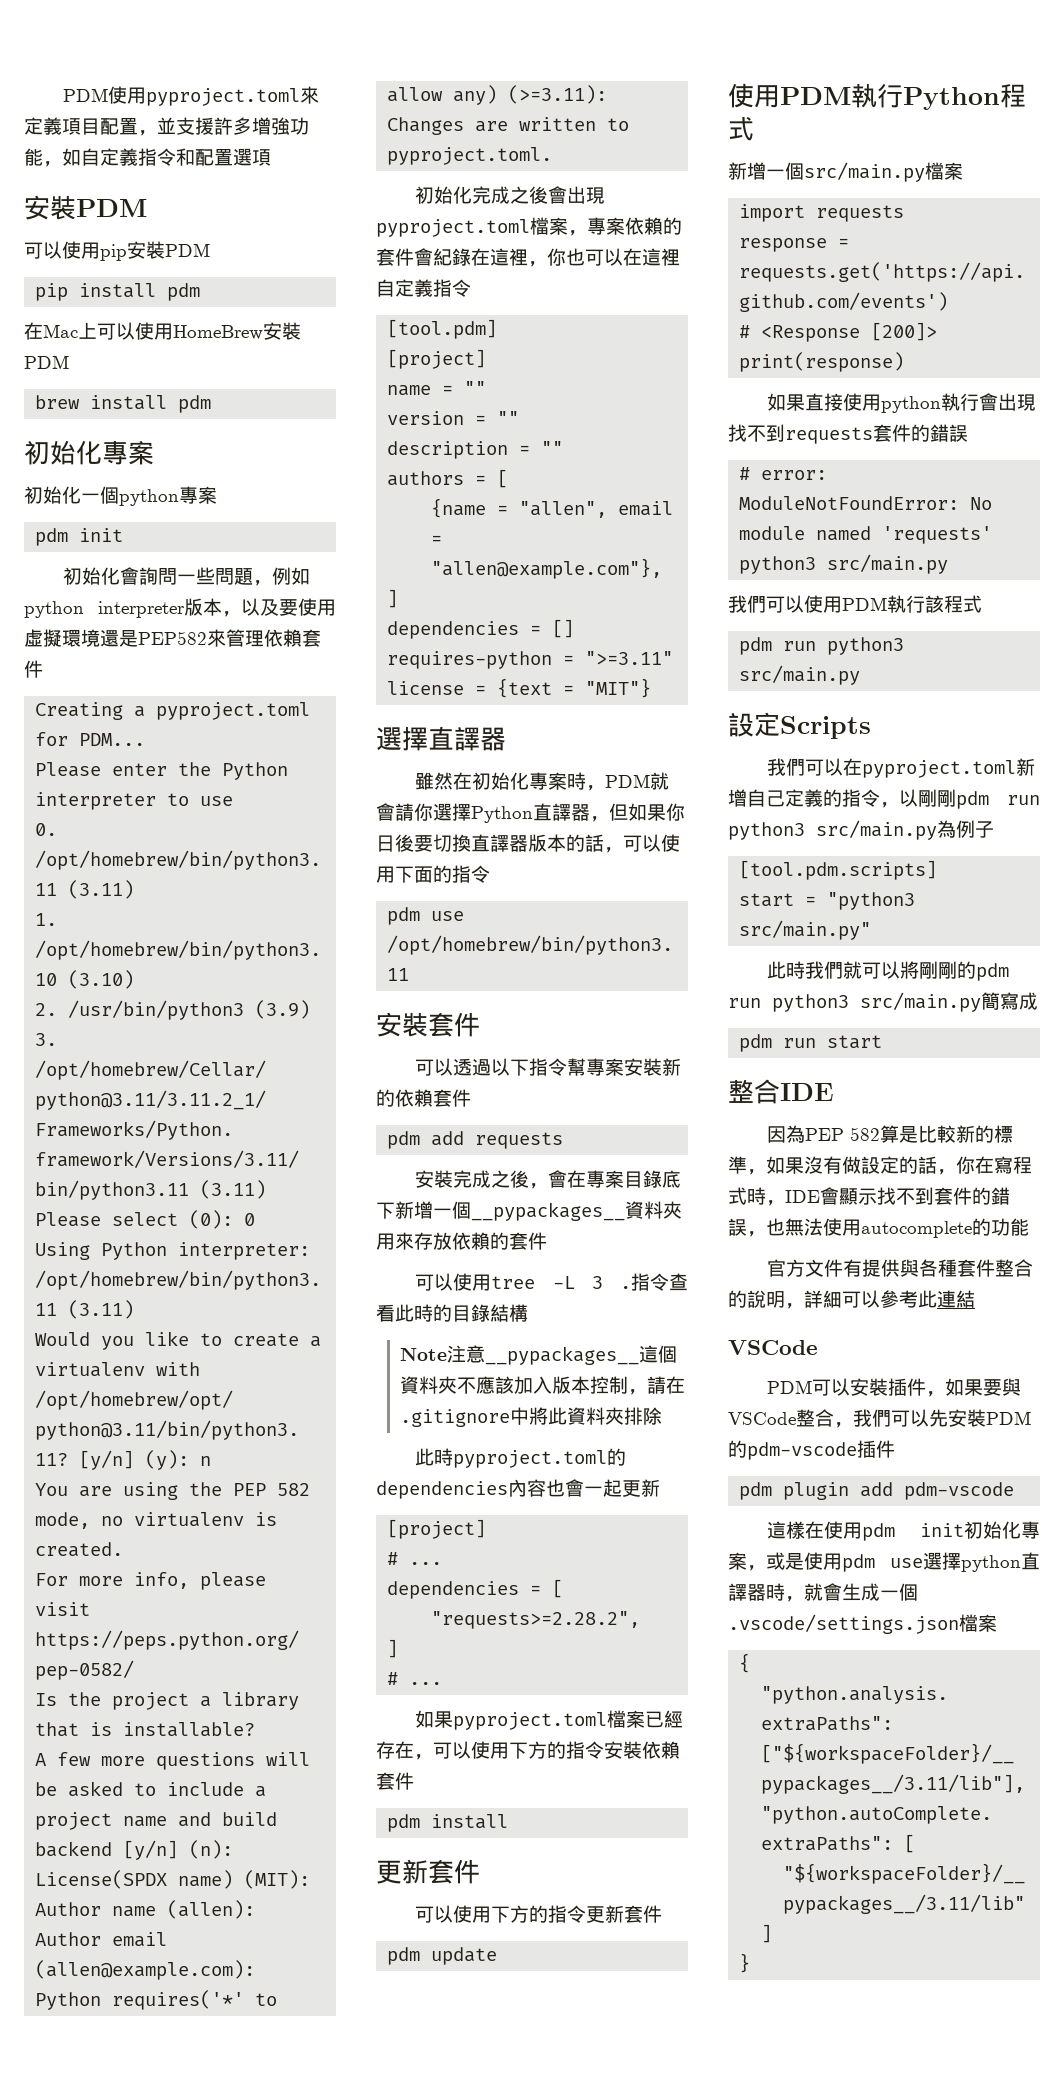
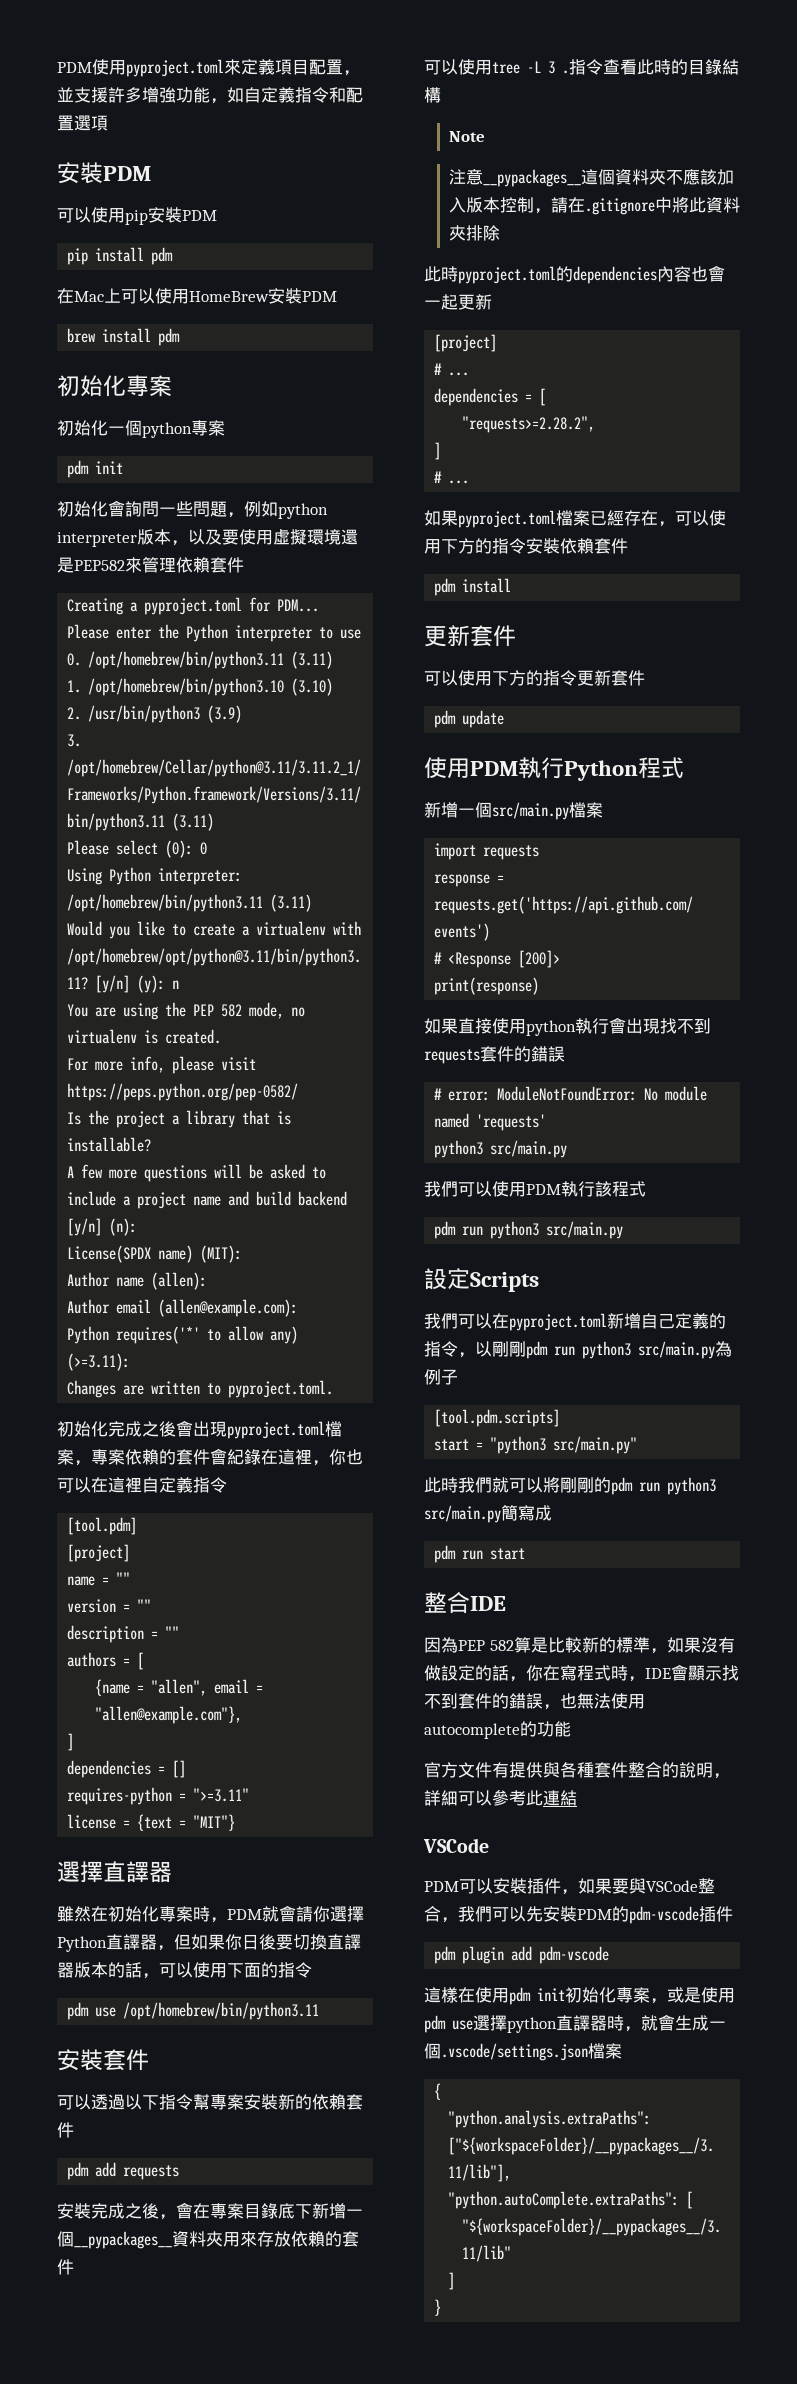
- Note注意__pypackages__這個資料夾不應該加入版本控制，請在.gitignore中將此資料夾排除
+ Note
+ 注意__pypackages__這個資料夾不應該加入版本控制，請在.gitignore中將此資料夾排除

